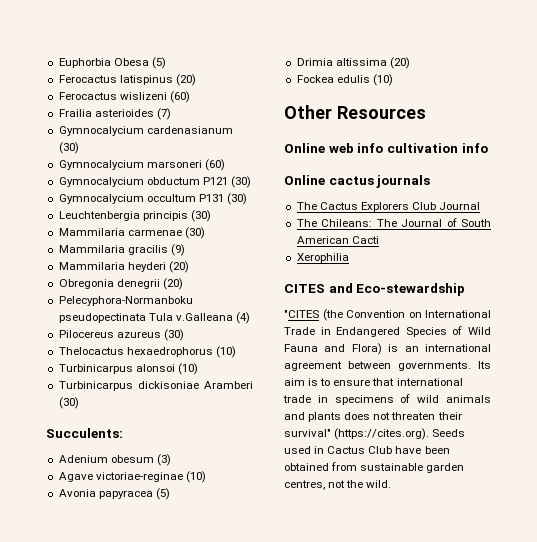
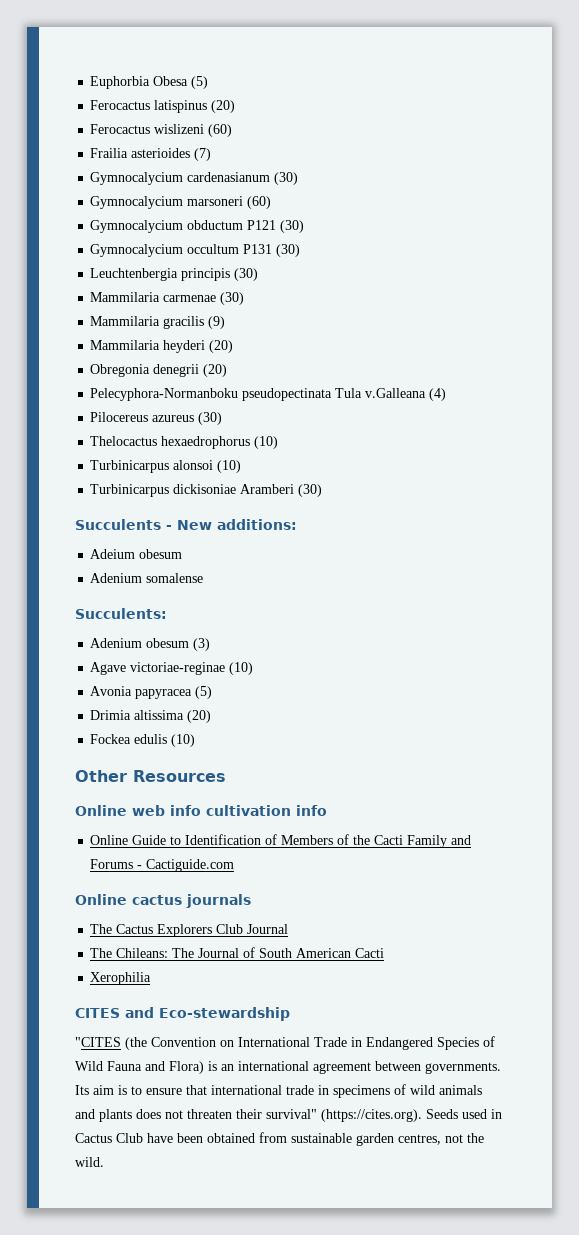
+ Succulents - New additions:
+ Adeium obesum
+ Adenium somalense
+ Online Guide to Identification of Members of the Cacti Family and Forums - Cactiguide.com

